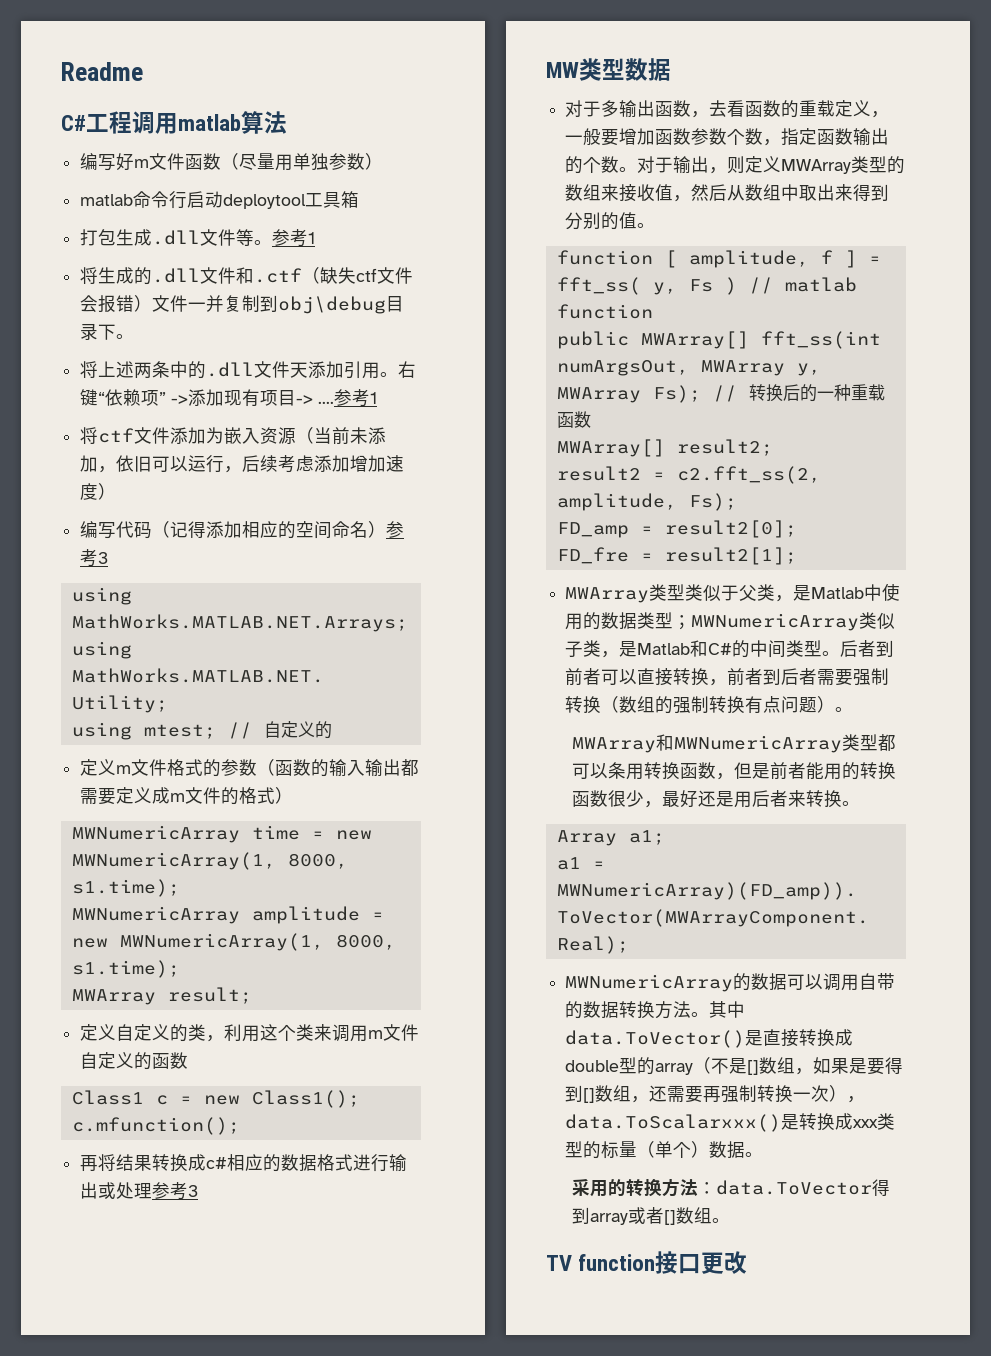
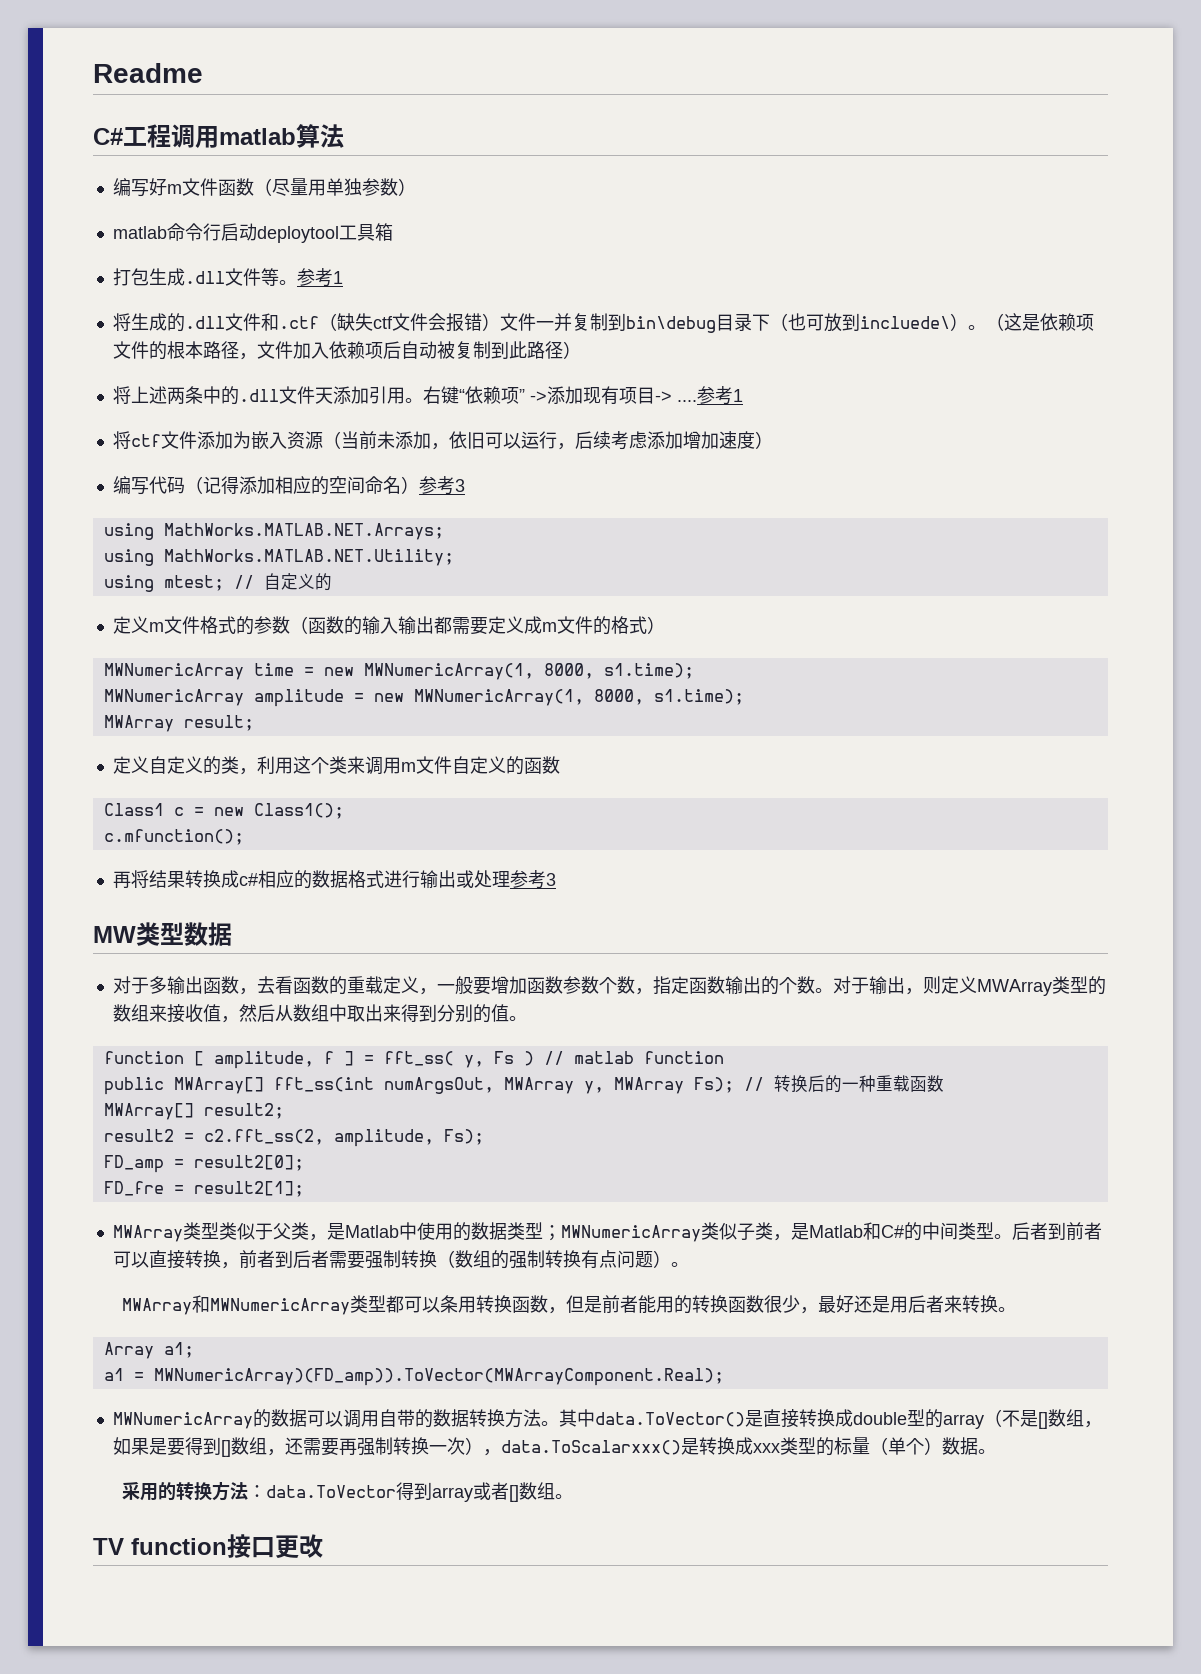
- 将生成的.dll文件和.ctf（缺失ctf文件会报错）文件一并复制到obj\debug目录下。
+ 将生成的.dll文件和.ctf（缺失ctf文件会报错）文件一并复制到bin\debug目录下（也可放到incluede\）。（这是依赖项文件的根本路径，文件加入依赖项后自动被复制到此路径）

